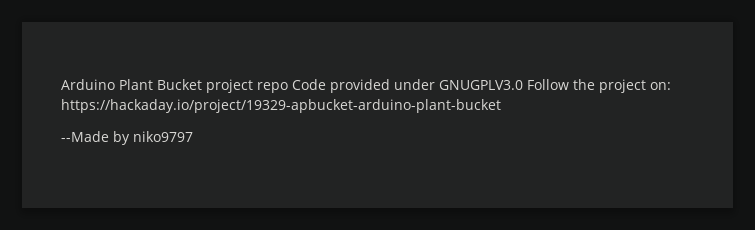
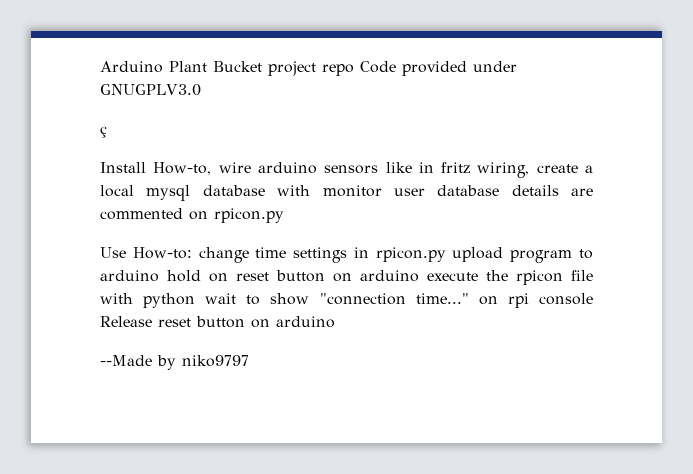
- Arduino Plant Bucket project repo Code provided under GNUGPLV3.0 Follow the project on: https://hackaday.io/project/19329-apbucket-arduino-plant-bucket
+ Arduino Plant Bucket project repo Code provided under GNUGPLV3.0
+ ç
+ Install How-to, wire arduino sensors like in fritz wiring, create a local mysql database with monitor user database details are commented on rpicon.py
+ Use How-to: change time settings in rpicon.py upload program to arduino hold on reset button on arduino execute the rpicon file with python wait to show "connection time..." on rpi console Release reset button on arduino

